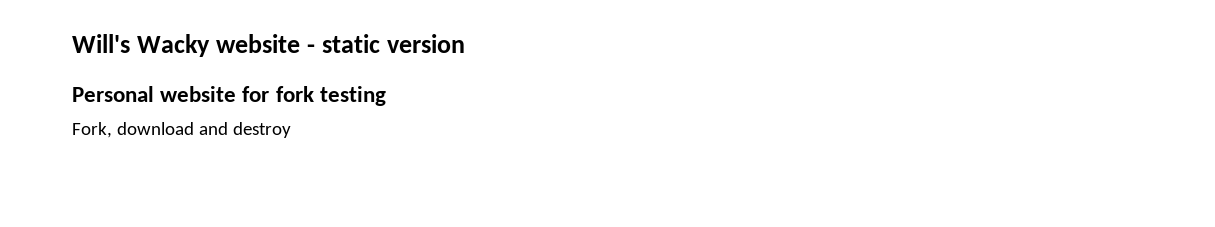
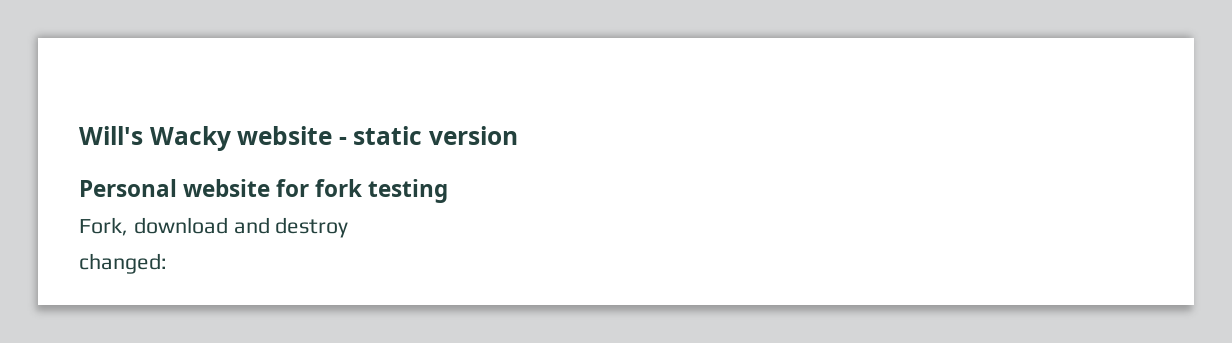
+ changed:

